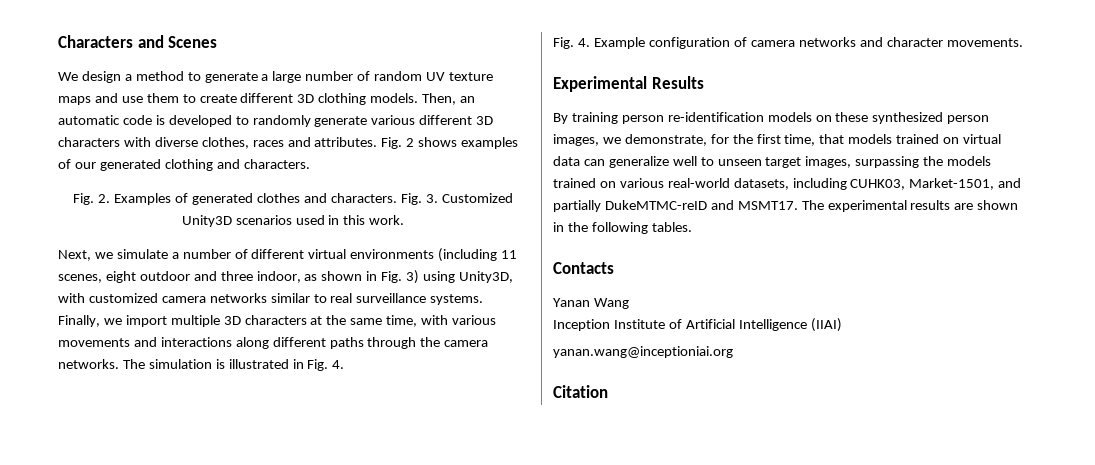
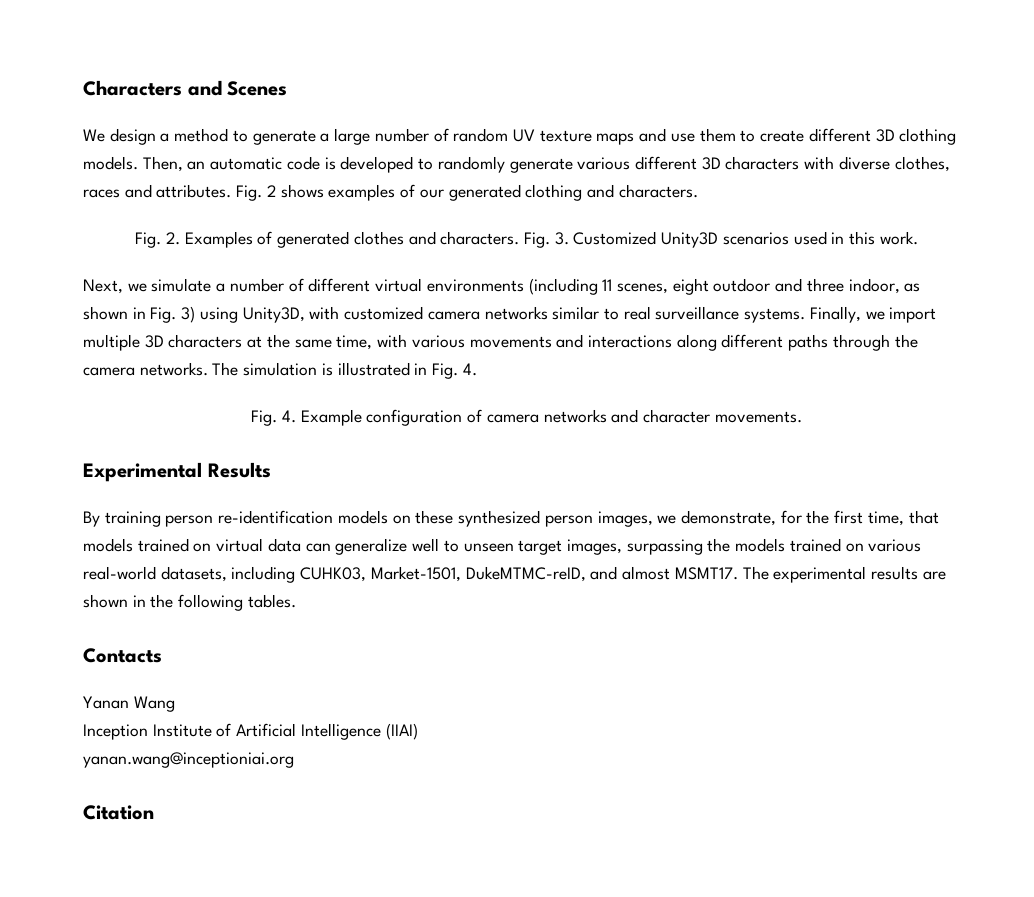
- By training person re-identification models on these synthesized person images, we demonstrate, for the first time, that models trained on virtual data can generalize well to unseen target images, surpassing the models trained on various real-world datasets, including CUHK03, Market-1501, and partially DukeMTMC-reID and MSMT17.
+ By training person re-identification models on these synthesized person images, we demonstrate, for the first time, that models trained on virtual data can generalize well to unseen target images, surpassing the models trained on various real-world datasets, including CUHK03, Market-1501, DukeMTMC-reID, and almost MSMT17.

